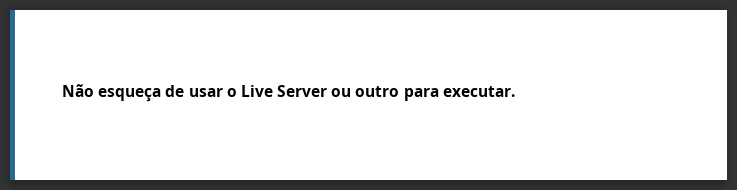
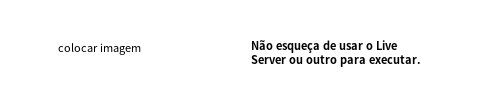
+ colocar imagem

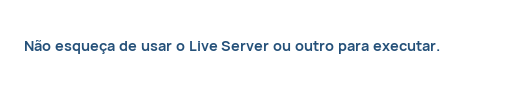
- colocar imagem

